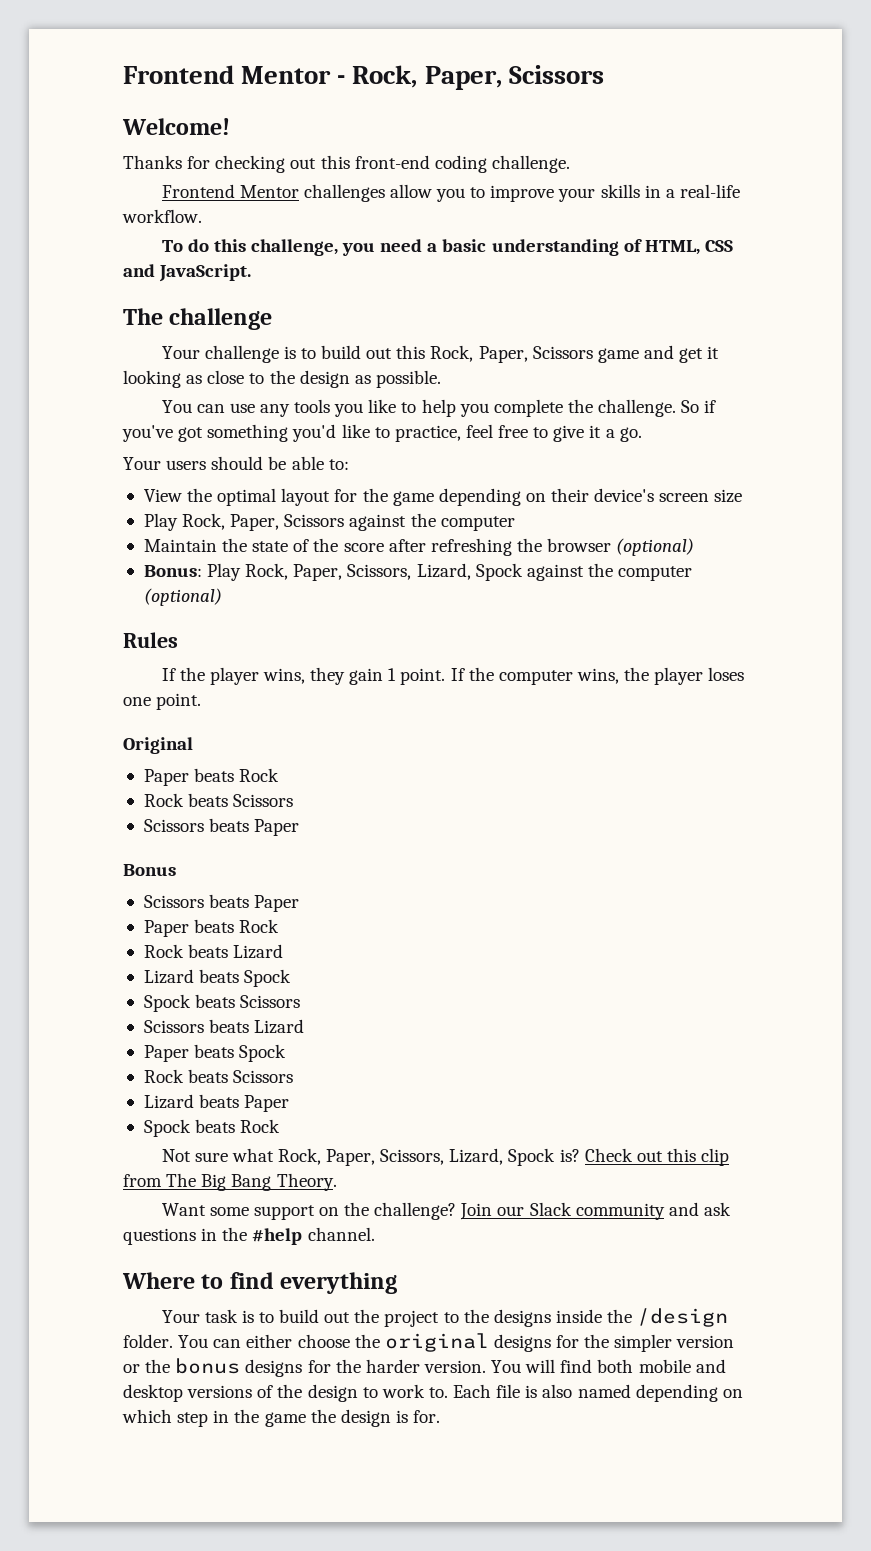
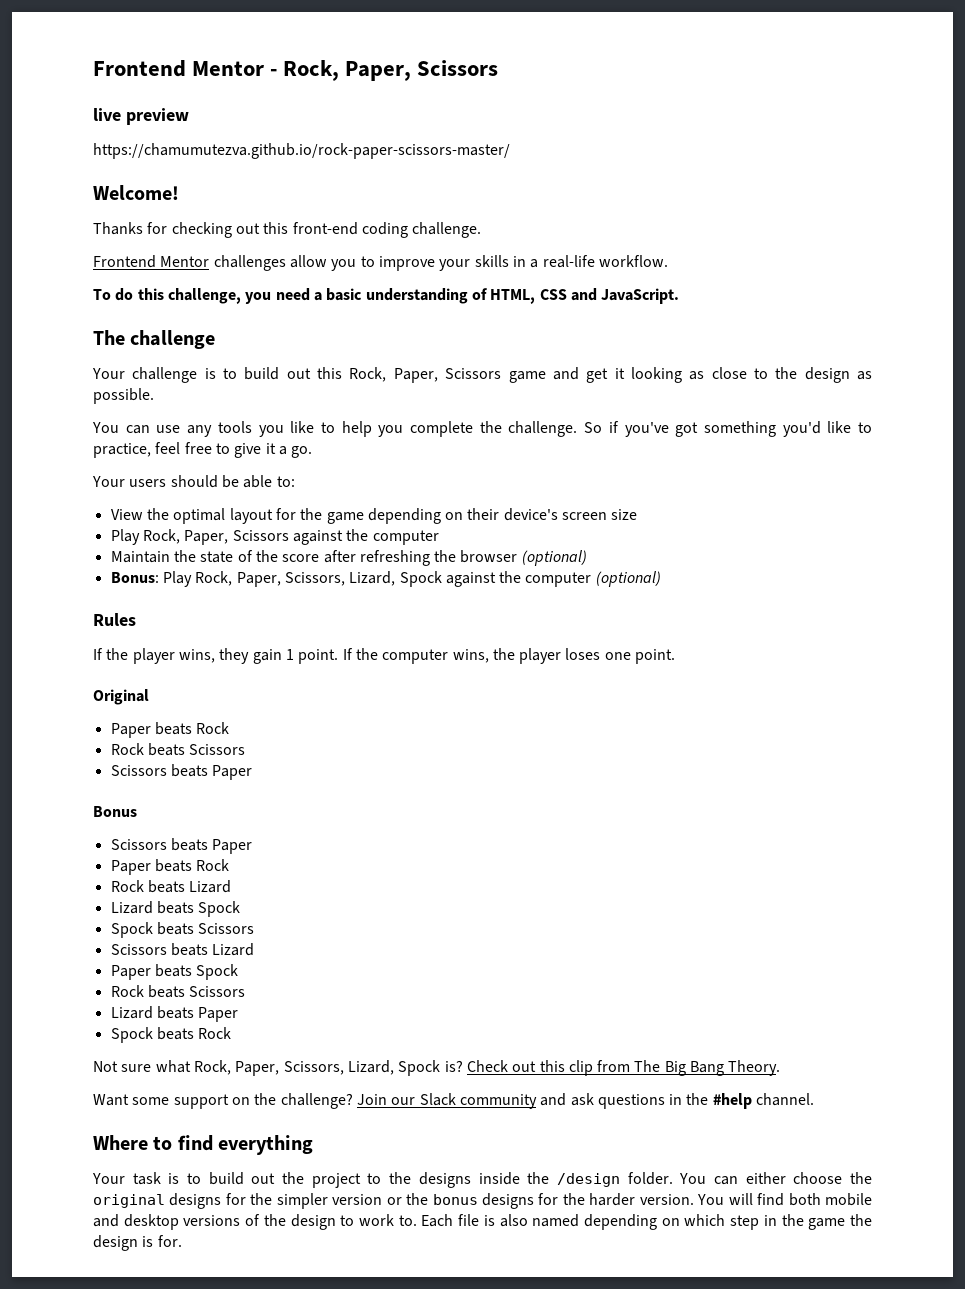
+ live preview
+ https://chamumutezva.github.io/rock-paper-scissors-master/

